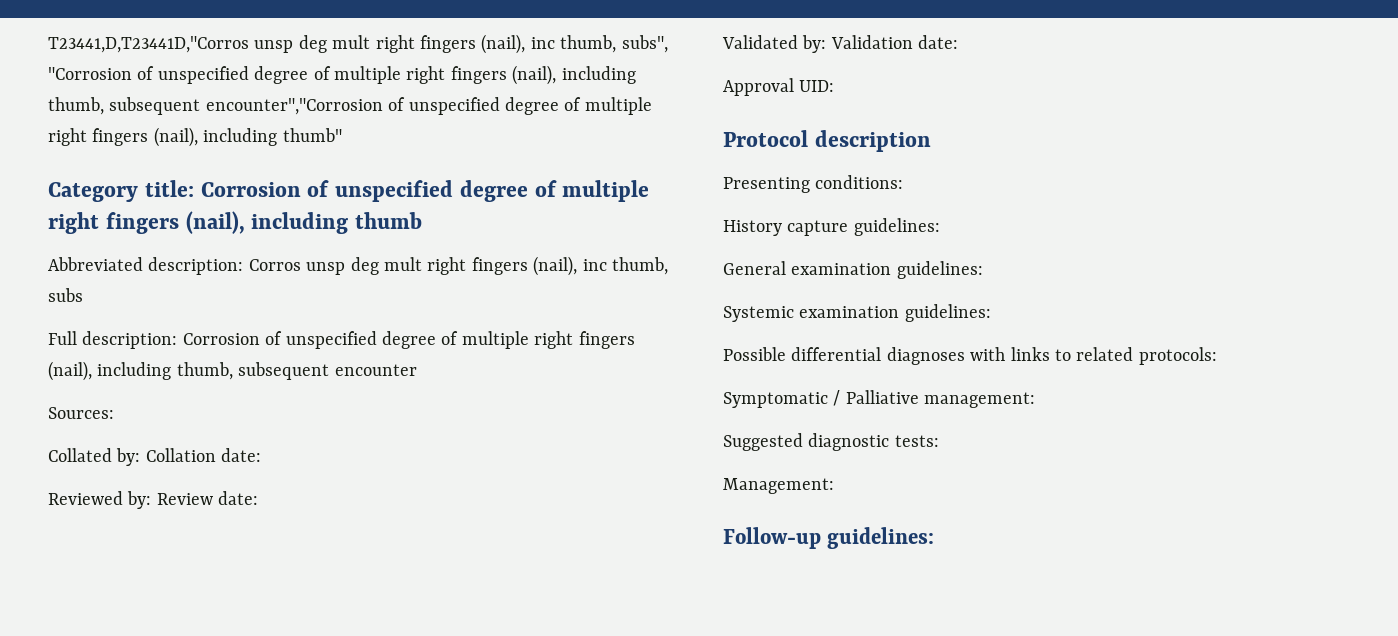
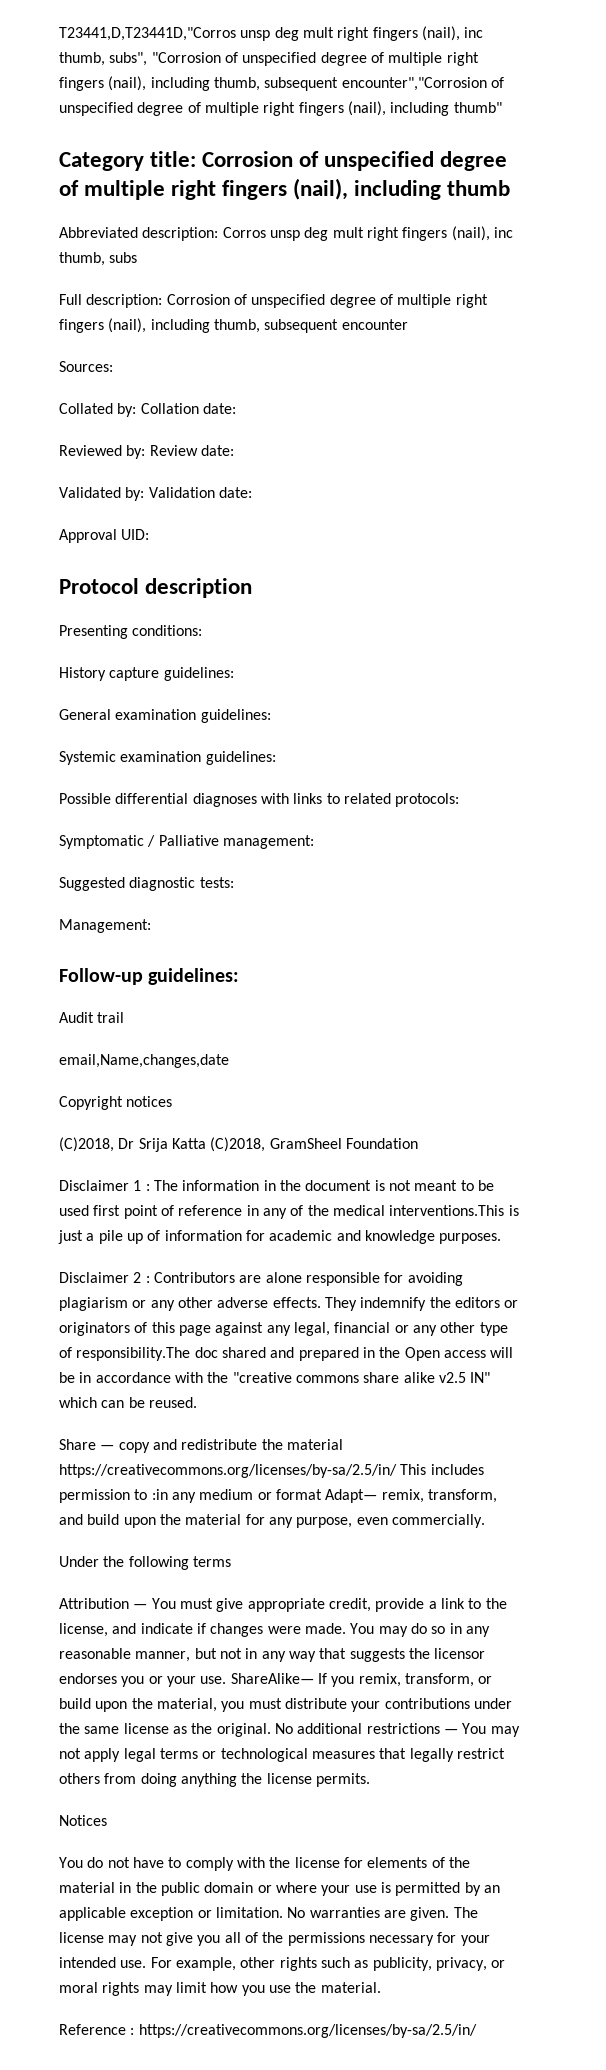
+ Audit trail
+ email,Name,changes,date
+ Copyright notices
+ (C)2018, Dr Srija Katta (C)2018, GramSheel Foundation
+ Disclaimer 1 : The information in the document is not meant to be used first point of reference in any of the medical interventions.This is just a pile up of information for academic and knowledge purposes.
+ Disclaimer 2 : Contributors are alone responsible for avoiding plagiarism or any other adverse effects. They indemnify the editors or originators of this page against any legal, financial or any other type of responsibility.The doc shared and prepared in the Open access will be in accordance with the "creative commons share alike v2.5 IN" which can be reused.
+ Share — copy and redistribute the material https://creativecommons.org/licenses/by-sa/2.5/in/ This includes permission to :in any medium or format Adapt— remix, transform, and build upon the material for any purpose, even commercially.
+ Under the following terms
+ Attribution — You must give appropriate credit, provide a link to the license, and indicate if changes were made. You may do so in any reasonable manner, but not in any way that suggests the licensor endorses you or your use. ShareAlike— If you remix, transform, or build upon the material, you must distribute your contributions under the same license as the original. No additional restrictions — You may not apply legal terms or technological measures that legally restrict others from doing anything the license permits.
+ Notices
+ You do not have to comply with the license for elements of the material in the public domain or where your use is permitted by an applicable exception or limitation. No warranties are given. The license may not give you all of the permissions necessary for your intended use. For example, other rights such as publicity, privacy, or moral rights may limit how you use the material.
+ Reference : https://creativecommons.org/licenses/by-sa/2.5/in/

